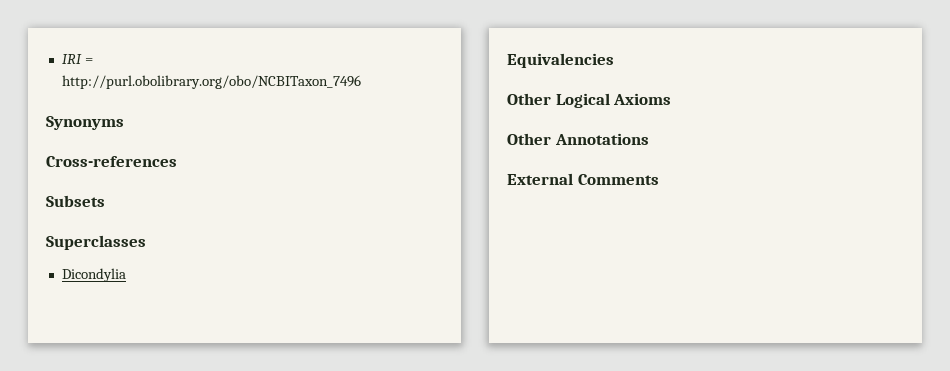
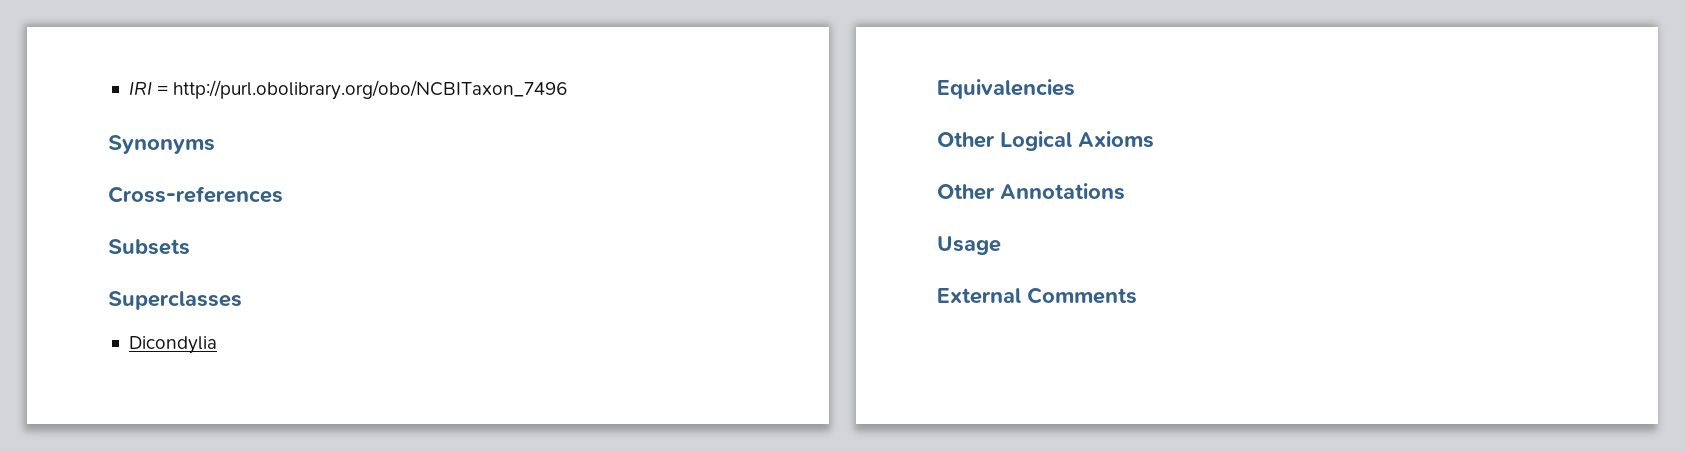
+ Usage

